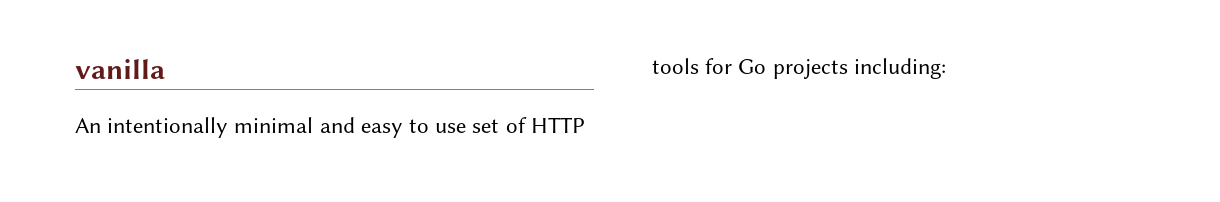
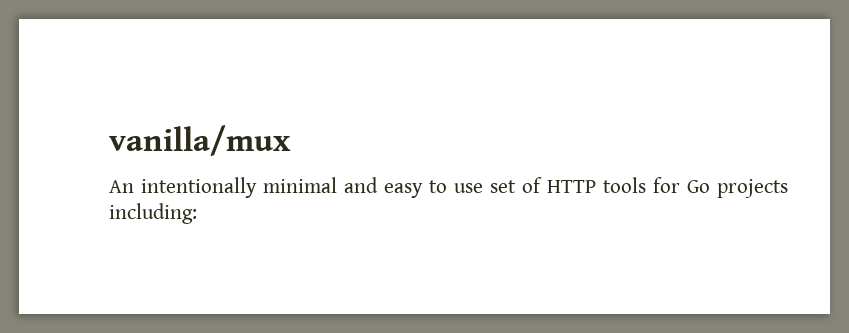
- vanilla
+ vanilla/mux

